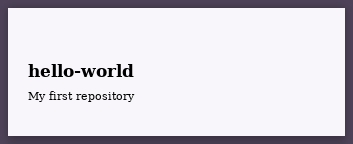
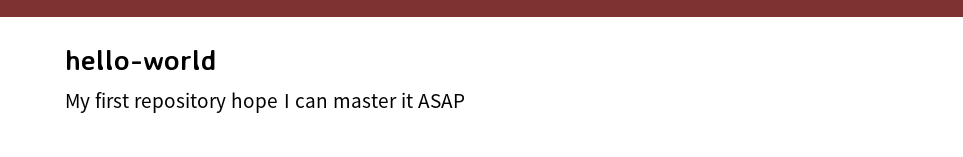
- My first repository
+ My first repository hope I can master it ASAP

